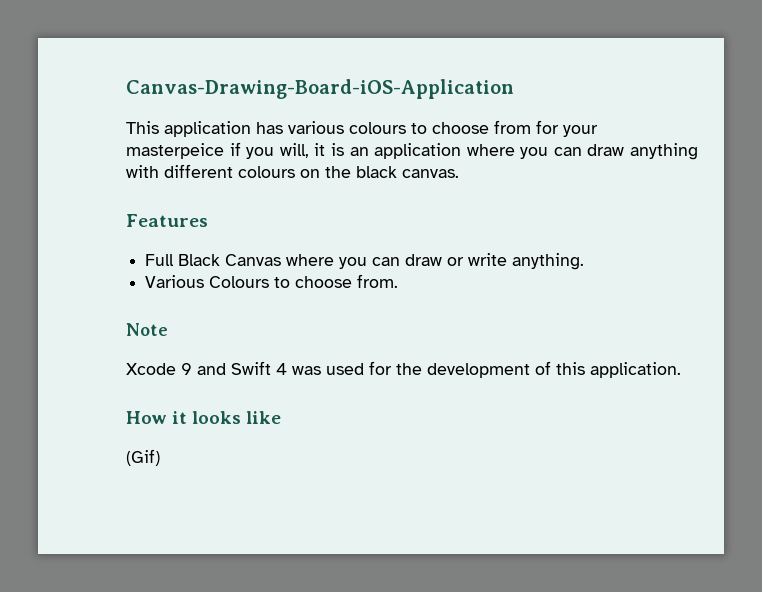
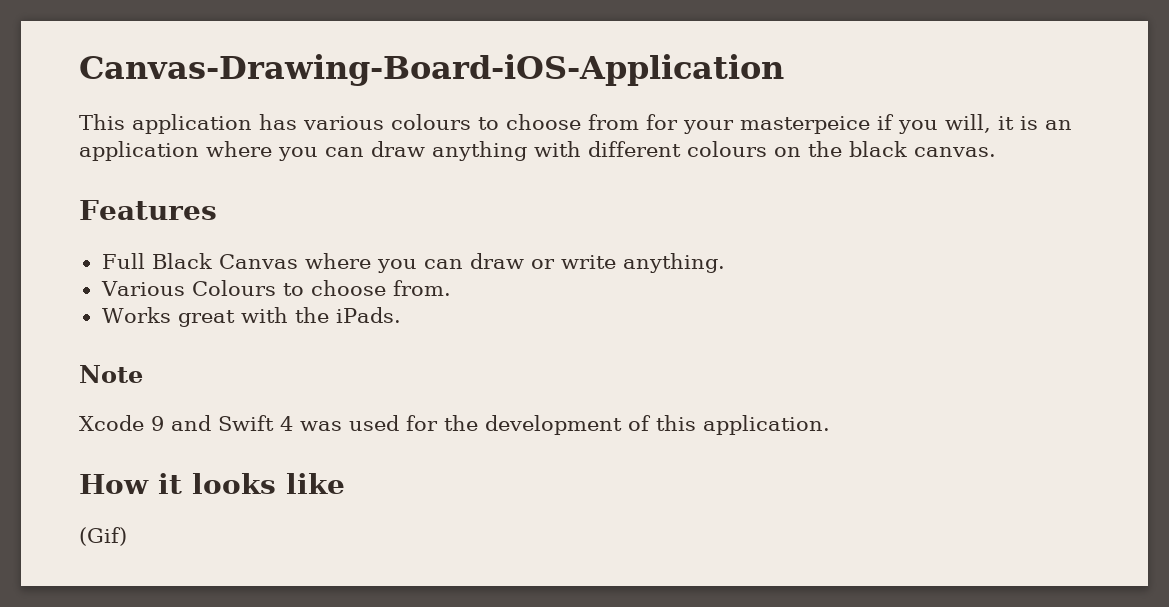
+ Works great with the iPads.

